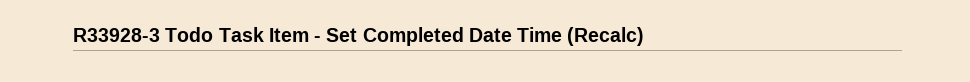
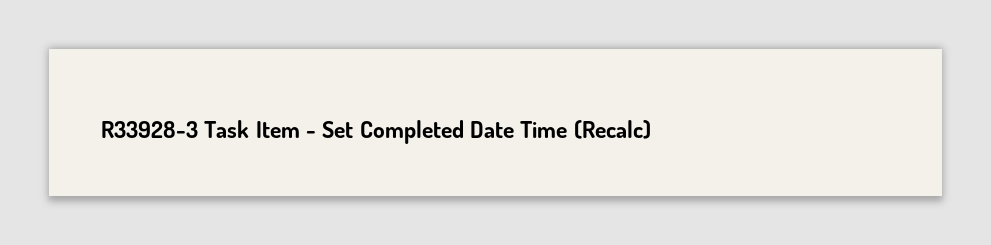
- R33928-3 Todo Task Item - Set Completed Date Time (Recalc)
+ R33928-3 Task Item - Set Completed Date Time (Recalc)

